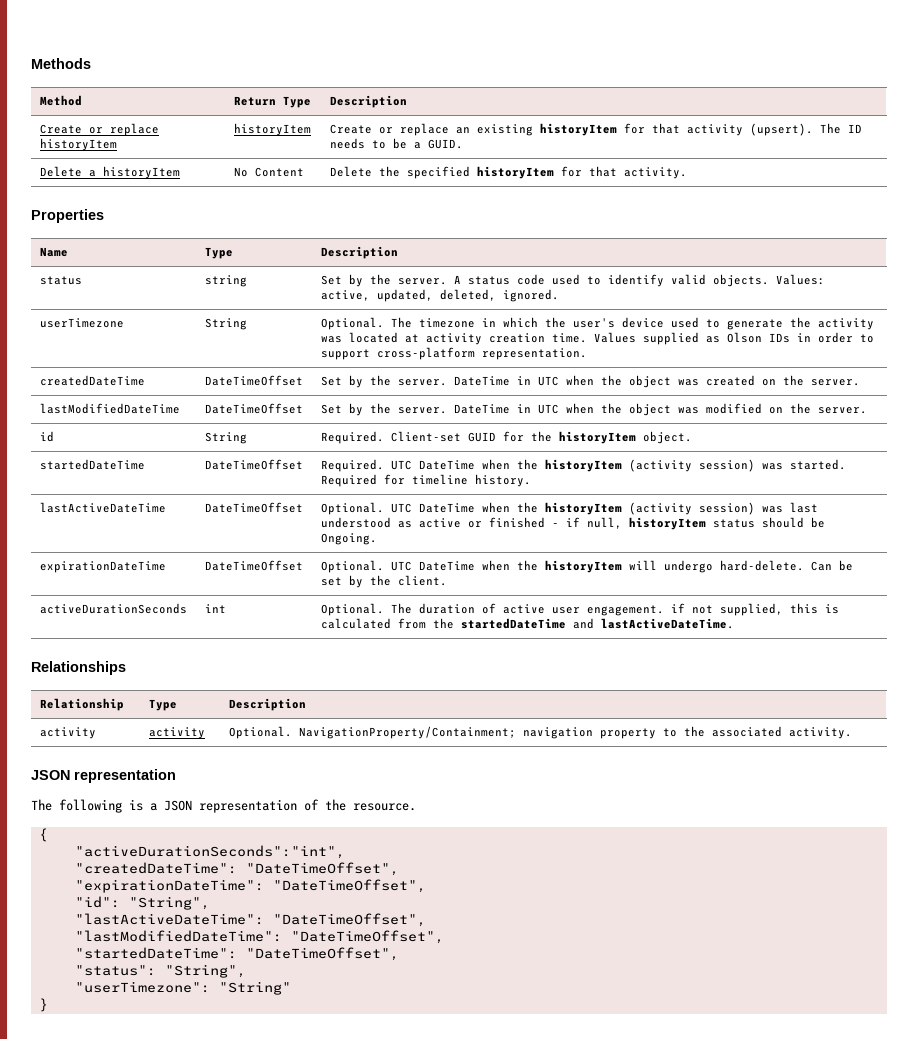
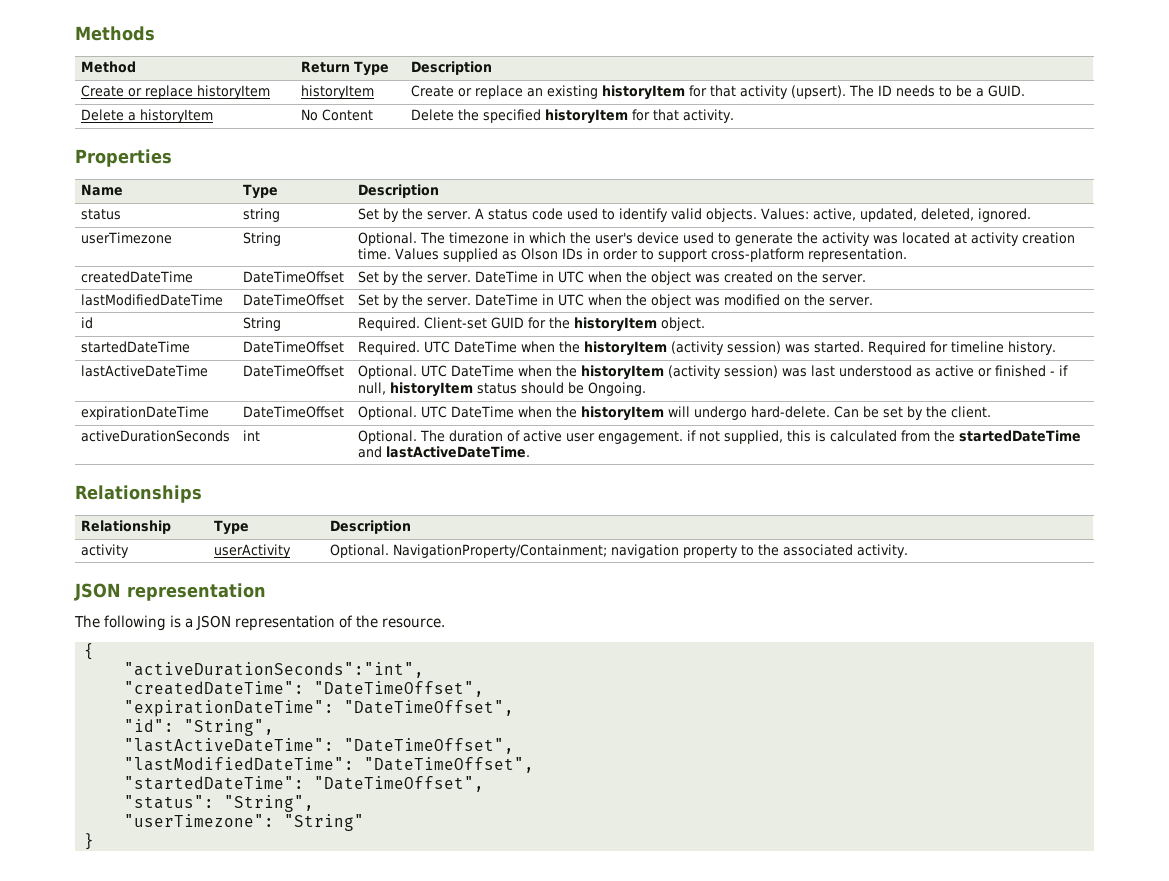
- activity | activity | Optional. NavigationProperty/Containment; navigation property to the associated activity.
+ activity | userActivity | Optional. NavigationProperty/Containment; navigation property to the associated activity.

